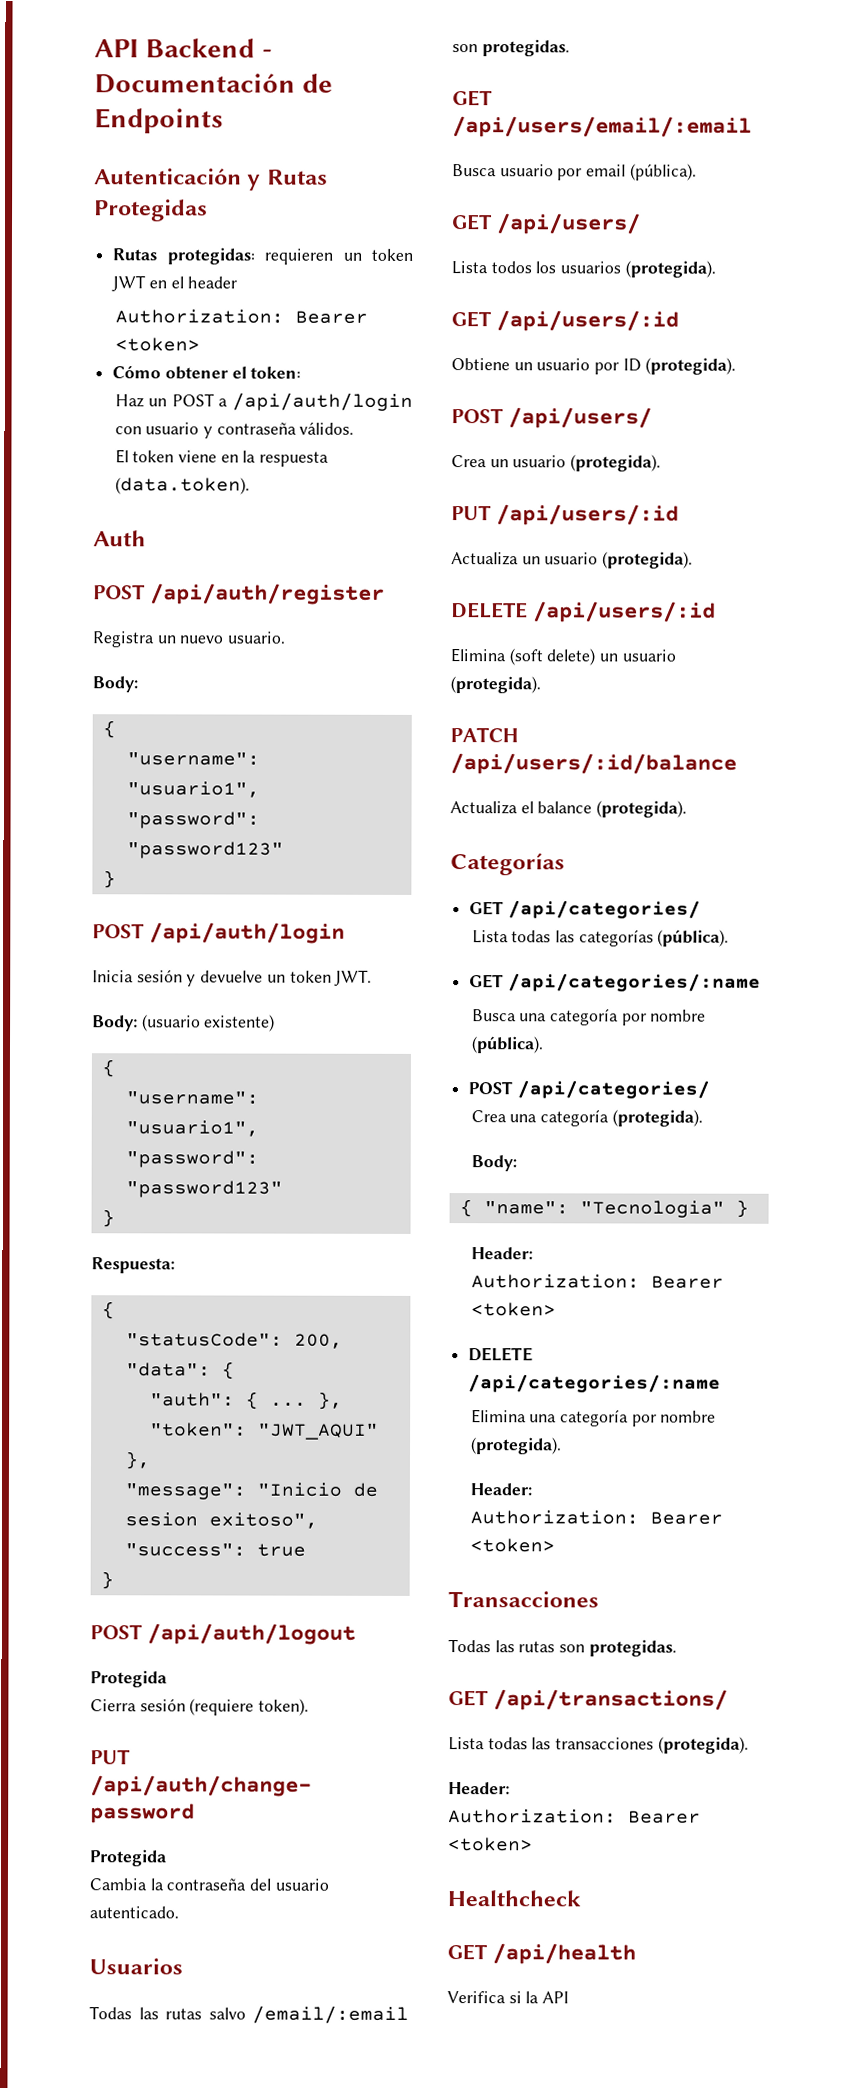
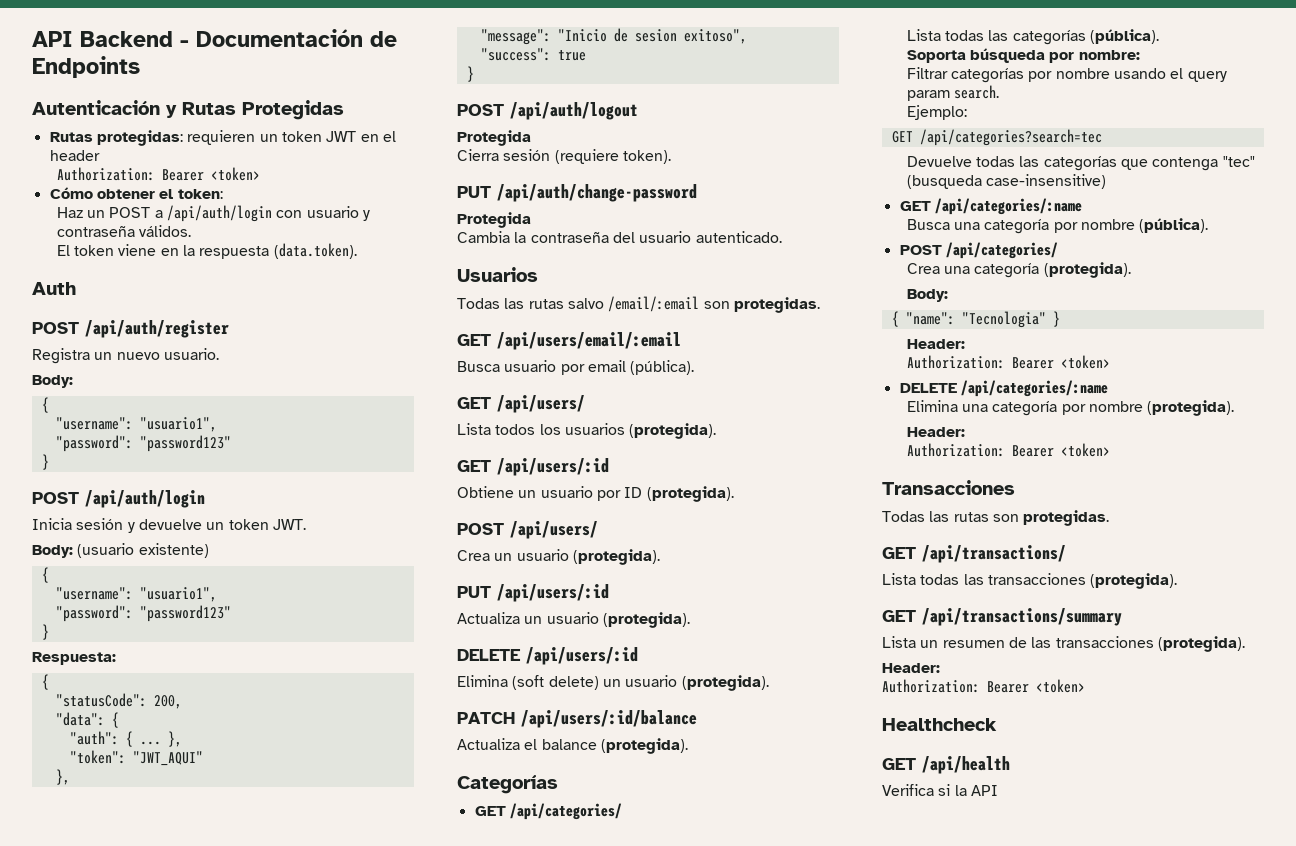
+ Soporta búsqueda por nombre:
+ Filtrar categorías por nombre usando el query param search.
+ Ejemplo:
+ GET /api/categories?search=tec
+ Devuelve todas las categorías que contenga "tec" (busqueda case-insensitive)
+ GET /api/transactions/summary
+ Lista un resumen de las transacciones (protegida).

